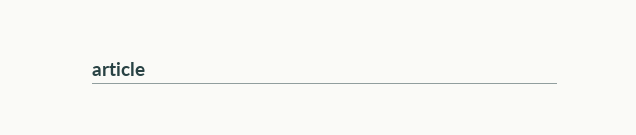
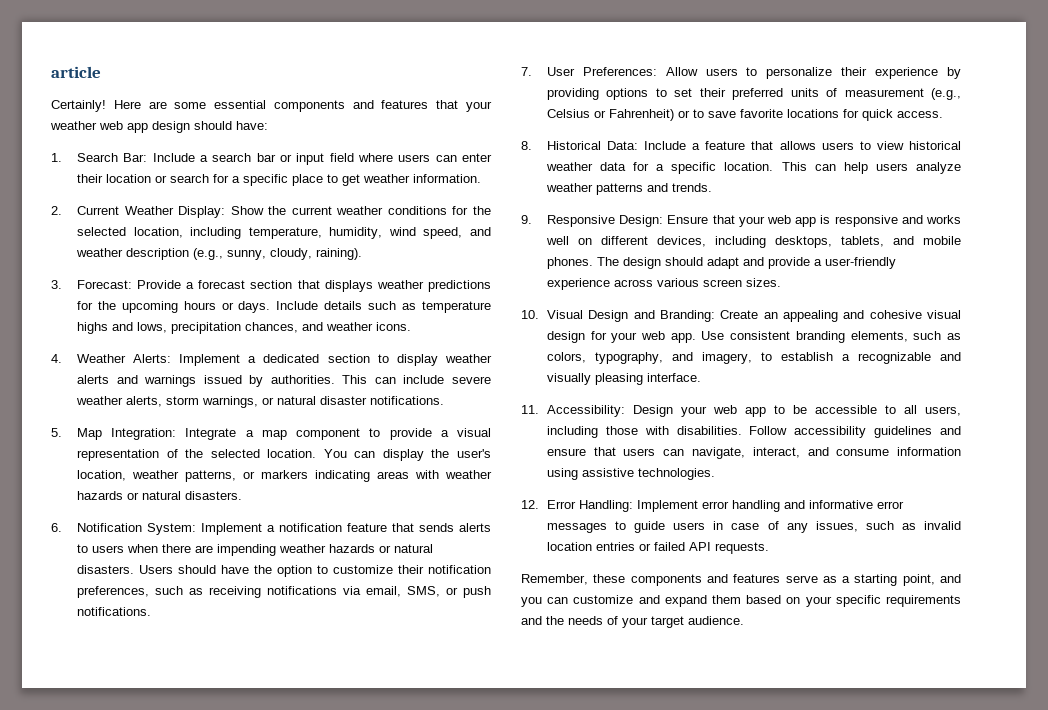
+ Certainly! Here are some essential components and features that your weather web app design should have:
+ 1. Search Bar: Include a search bar or input field where users can enter their location or search for a specific place to get weather information.
+ 2. Current Weather Display: Show the current weather conditions for the selected location, including temperature, humidity, wind speed, and weather description (e.g., sunny, cloudy, raining).
+ 3. Forecast: Provide a forecast section that displays weather predictions for the upcoming hours or days. Include details such as temperature highs and lows, precipitation chances, and weather icons.
+ 4. Weather Alerts: Implement a dedicated section to display weather alerts and warnings issued by authorities. This can include severe weather alerts, storm warnings, or natural disaster notifications.
+ 5. Map Integration: Integrate a map component to provide a visual representation of the selected location. You can display the user's location, weather patterns, or markers indicating areas with weather hazards or natural disasters.
+ 6. Notification System: Implement a notification feature that sends alerts to users when there are impending weather hazards or natural disasters. Users should have the option to customize their notification preferences, such as receiving notifications via email, SMS, or push notifications.
+ 7. User Preferences: Allow users to personalize their experience by providing options to set their preferred units of measurement (e.g., Celsius or Fahrenheit) or to save favorite locations for quick access.
+ 8. Historical Data: Include a feature that allows users to view historical weather data for a specific location. This can help users analyze weather patterns and trends.
+ 9. Responsive Design: Ensure that your web app is responsive and works well on different devices, including desktops, tablets, and mobile phones. The design should adapt and provide a user-friendly experience across various screen sizes.
+ 10. Visual Design and Branding: Create an appealing and cohesive visual design for your web app. Use consistent branding elements, such as colors, typography, and imagery, to establish a recognizable and visually pleasing interface.
+ 11. Accessibility: Design your web app to be accessible to all users, including those with disabilities. Follow accessibility guidelines and ensure that users can navigate, interact, and consume information using assistive technologies.
+ 12. Error Handling: Implement error handling and informative error messages to guide users in case of any issues, such as invalid location entries or failed API requests.
+ Remember, these components and features serve as a starting point, and you can customize and expand them based on your specific requirements and the needs of your target audience.

